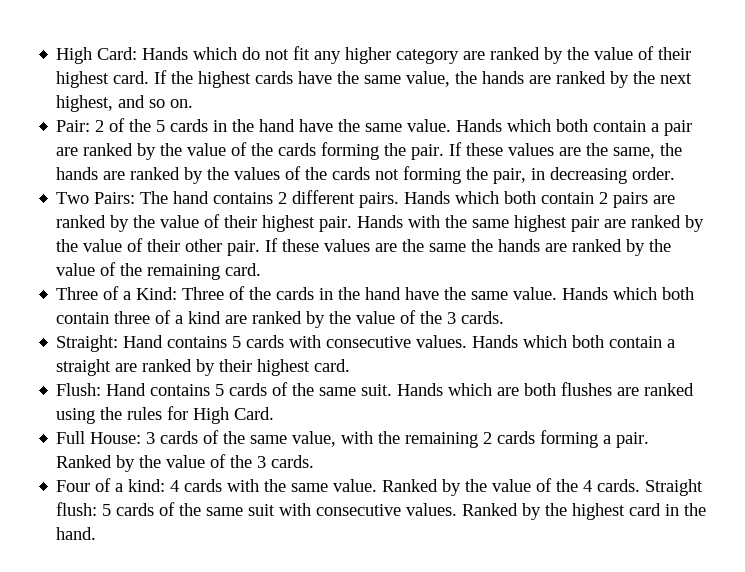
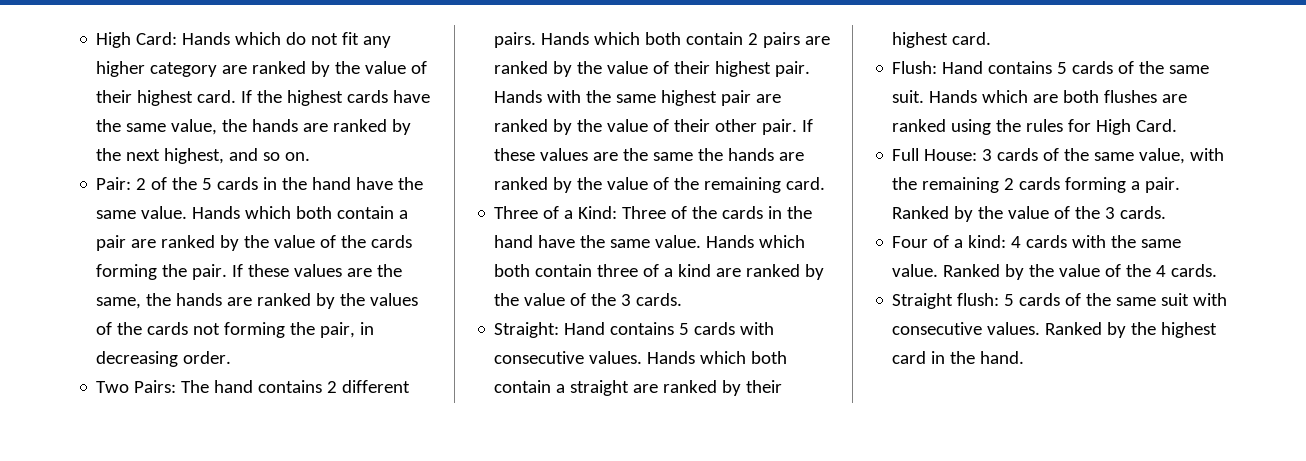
- Ranked by the value of the 4 cards. Straight flush: 5 cards of the same suit with consecutive values.
+ Ranked by the value of the 4 cards.
+ Straight flush: 5 cards of the same suit with consecutive values.

